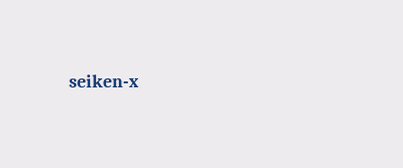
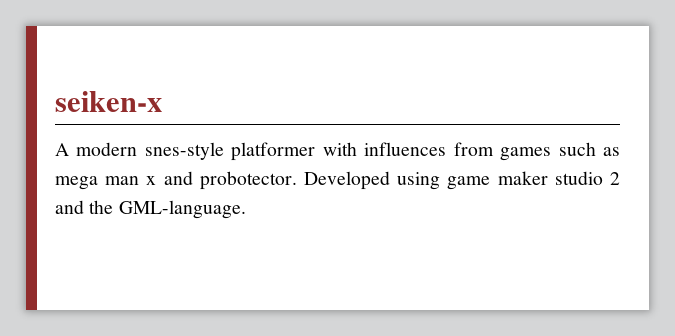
+ A modern snes-style platformer with influences from games such as mega man x and probotector. Developed using game maker studio 2 and the GML-language.

